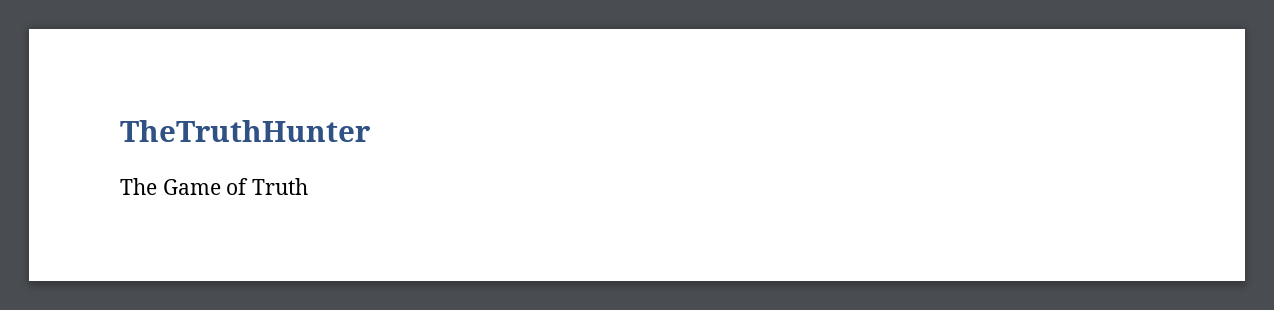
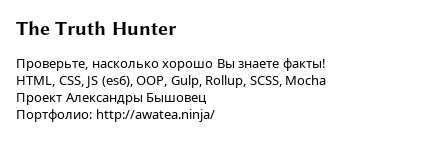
- TheTruthHunter
- The Game of Truth
+ The Truth Hunter
+ Проверьте, насколько хорошо Вы знаете факты!
+ HTML, CSS, JS (es6), OOP, Gulp, Rollup, SCSS, Mocha
+ Проект Александры Бышовец
+ Портфолио: http://awatea.ninja/

